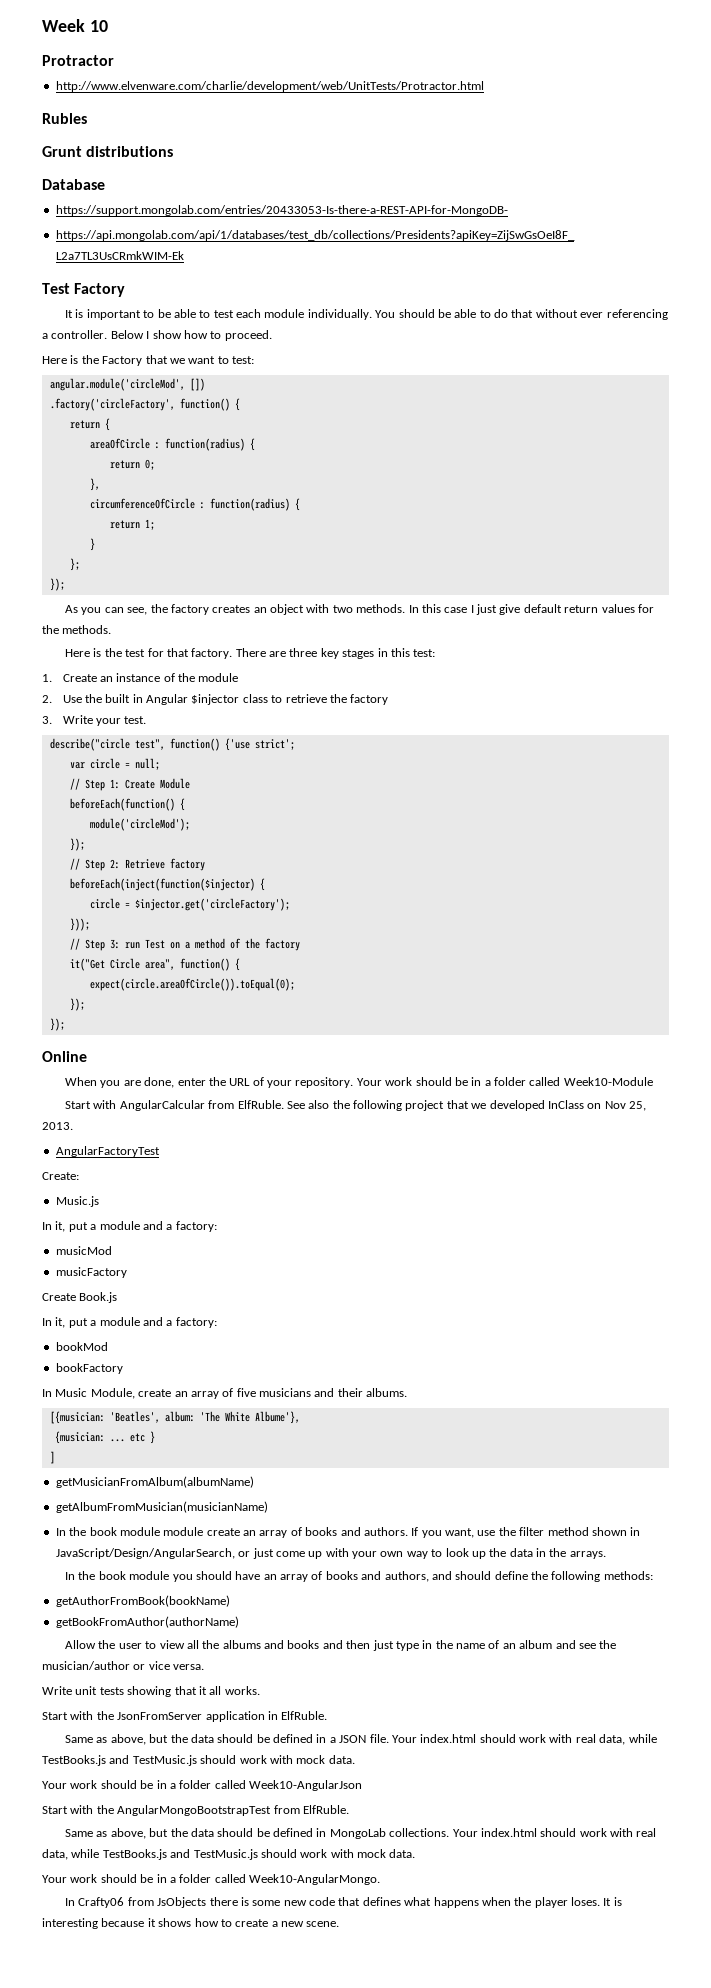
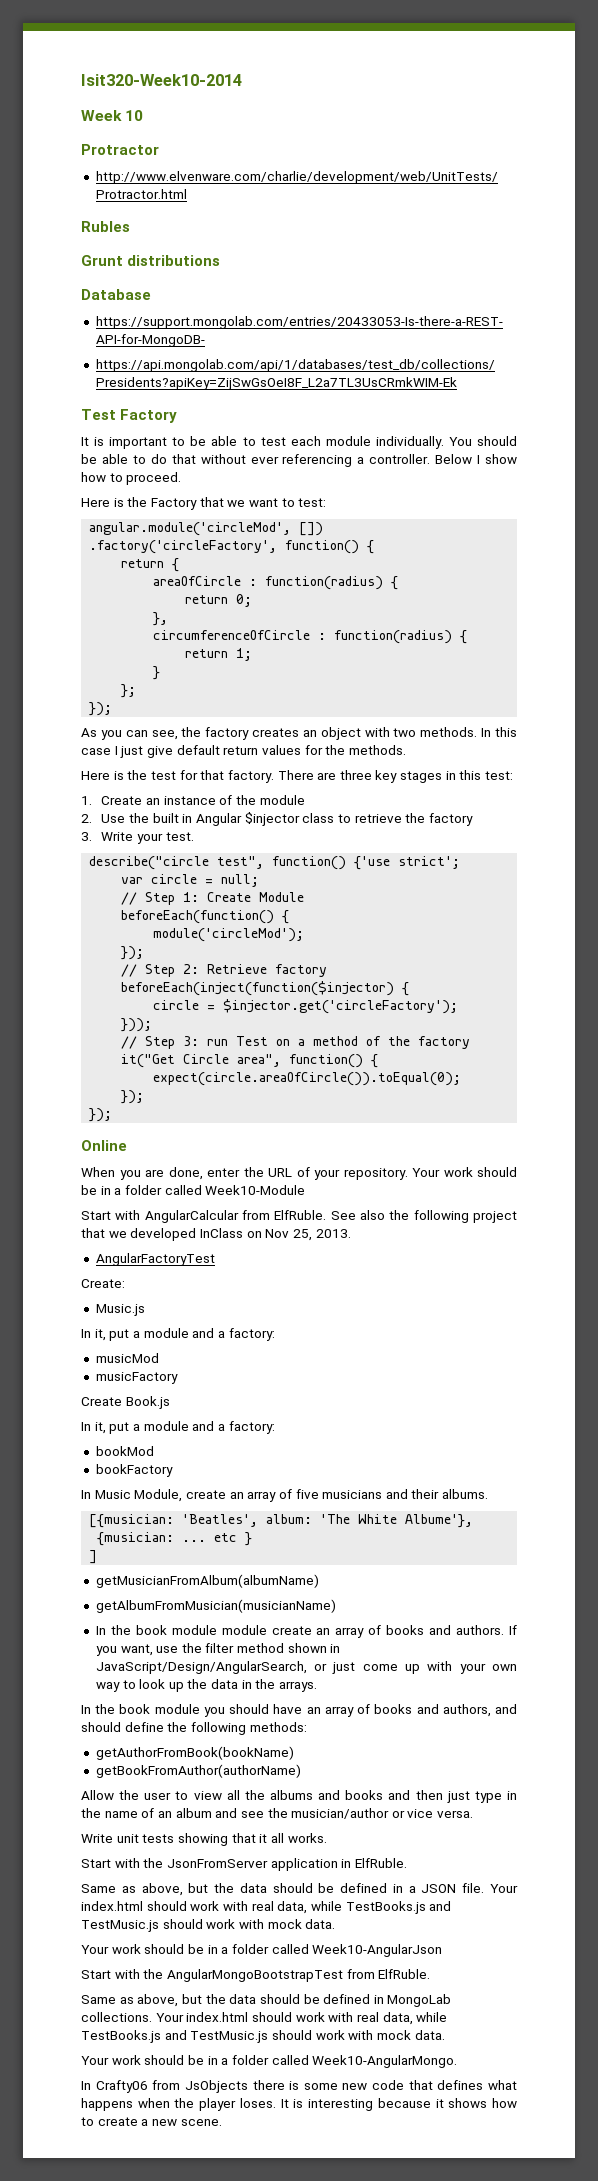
+ Isit320-Week10-2014

